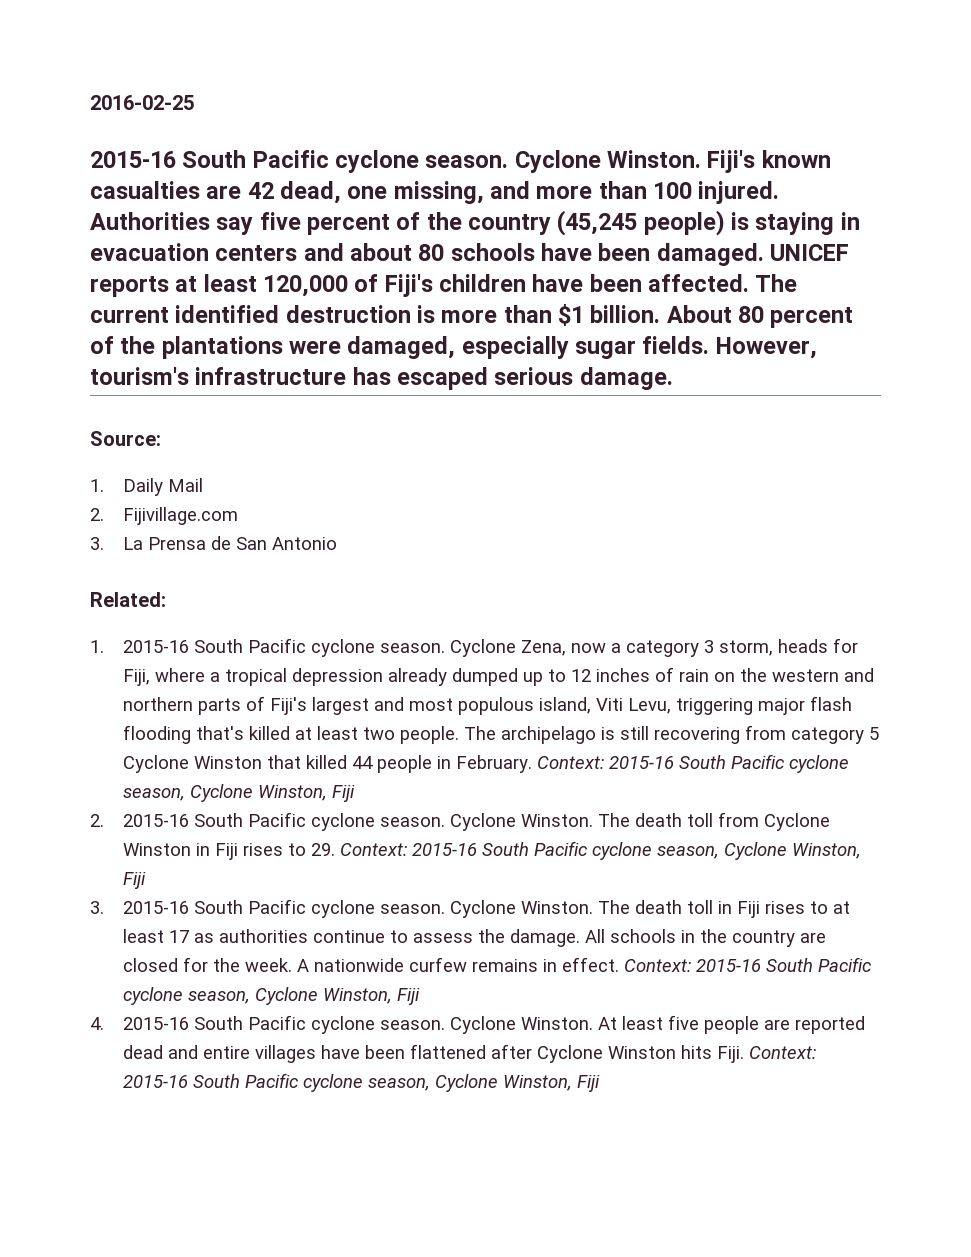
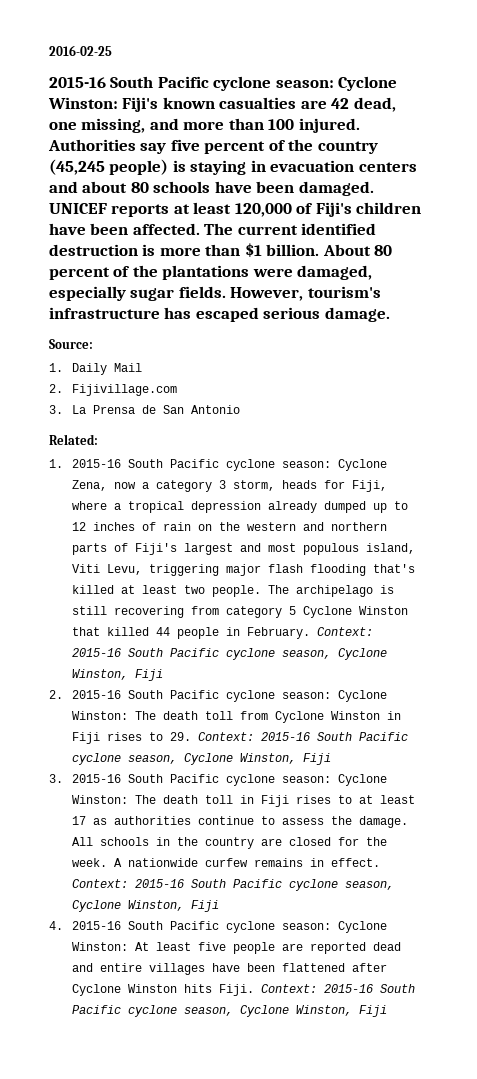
- 2015-16 South Pacific cyclone season. Cyclone Winston. Fiji's known casualties are 42 dead, one missing, and more than 100 injured.
+ 2015-16 South Pacific cyclone season: Cyclone Winston: Fiji's known casualties are 42 dead, one missing, and more than 100 injured.
- 1. 2015-16 South Pacific cyclone season. Cyclone Zena, now a category 3 storm, heads for Fiji, where a tropical depression already dumped up to 12 inches of rain on the western and northern parts of Fiji's largest and most populous island, Viti Levu, triggering major flash flooding that's killed at least two people.
+ 1. 2015-16 South Pacific cyclone season: Cyclone Zena, now a category 3 storm, heads for Fiji, where a tropical depression already dumped up to 12 inches of rain on the western and northern parts of Fiji's largest and most populous island, Viti Levu, triggering major flash flooding that's killed at least two people.
- 2. 2015-16 South Pacific cyclone season. Cyclone Winston. The death toll from Cyclone Winston in Fiji rises to 29. Context: 2015-16 South Pacific cyclone season, Cyclone Winston, Fiji
+ 2. 2015-16 South Pacific cyclone season: Cyclone Winston: The death toll from Cyclone Winston in Fiji rises to 29. Context: 2015-16 South Pacific cyclone season, Cyclone Winston, Fiji
- 3. 2015-16 South Pacific cyclone season. Cyclone Winston. The death toll in Fiji rises to at least 17 as authorities continue to assess the damage.
+ 3. 2015-16 South Pacific cyclone season: Cyclone Winston: The death toll in Fiji rises to at least 17 as authorities continue to assess the damage.
- 4. 2015-16 South Pacific cyclone season. Cyclone Winston. At least five people are reported dead and entire villages have been flattened after Cyclone Winston hits Fiji.
+ 4. 2015-16 South Pacific cyclone season: Cyclone Winston: At least five people are reported dead and entire villages have been flattened after Cyclone Winston hits Fiji.

